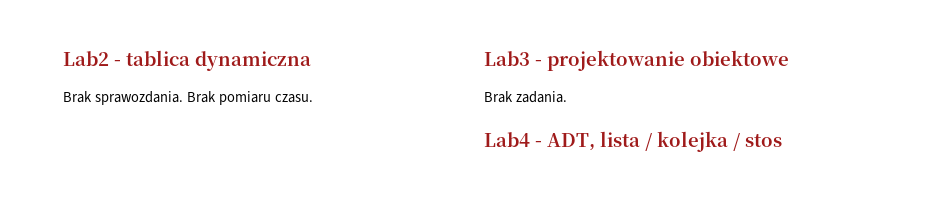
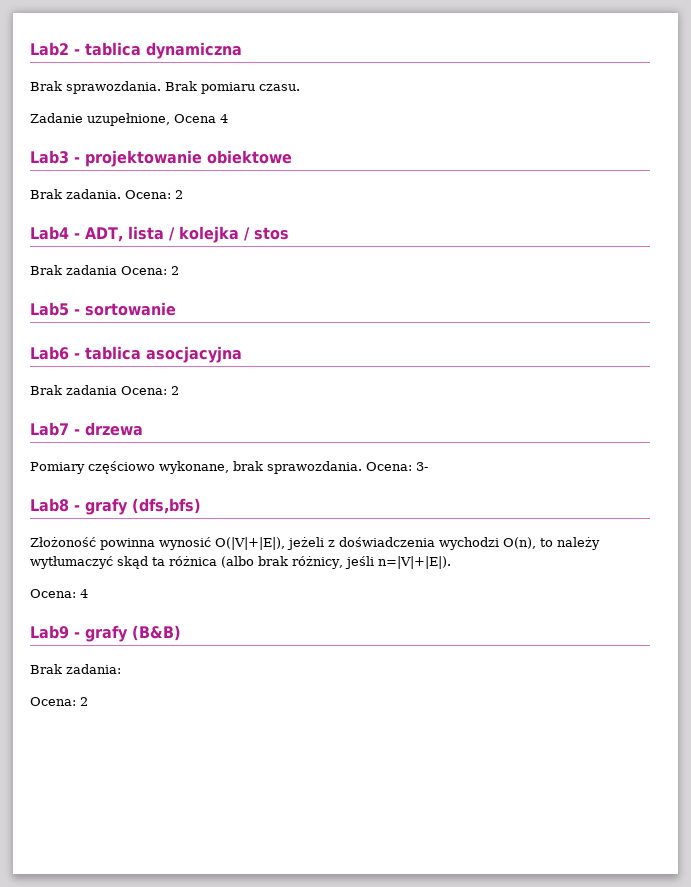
+ Zadanie uzupełnione, Ocena 4
- Brak zadania.
+ Brak zadania. Ocena: 2
  Lab4 - ADT, lista / kolejka / stos
+ Brak zadania Ocena: 2
+ Lab5 - sortowanie
+ Lab6 - tablica asocjacyjna
+ Brak zadania Ocena: 2
+ Lab7 - drzewa
+ Pomiary częściowo wykonane, brak sprawozdania. Ocena: 3-
+ Lab8 - grafy (dfs,bfs)
+ Złożoność powinna wynosić O(|V|+|E|), jeżeli z doświadczenia wychodzi O(n), to należy wytłumaczyć skąd ta różnica (albo brak różnicy, jeśli n=|V|+|E|).
+ Ocena: 4
+ Lab9 - grafy (B&B)
+ Brak zadania:
+ Ocena: 2

